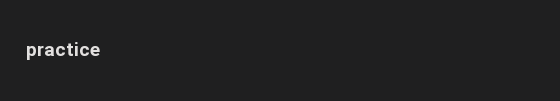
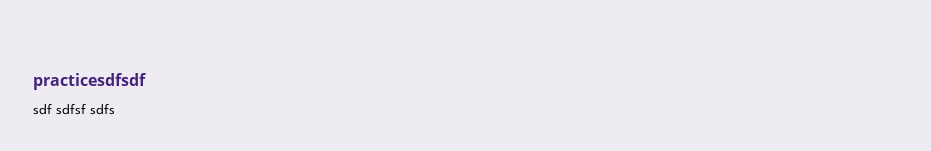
- practice
+ practicesdfsdf
+ sdf sdfsf sdfs

